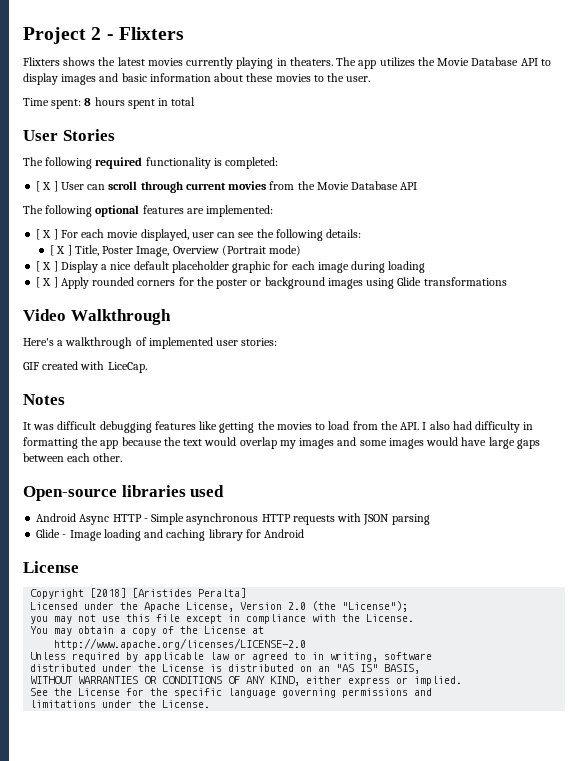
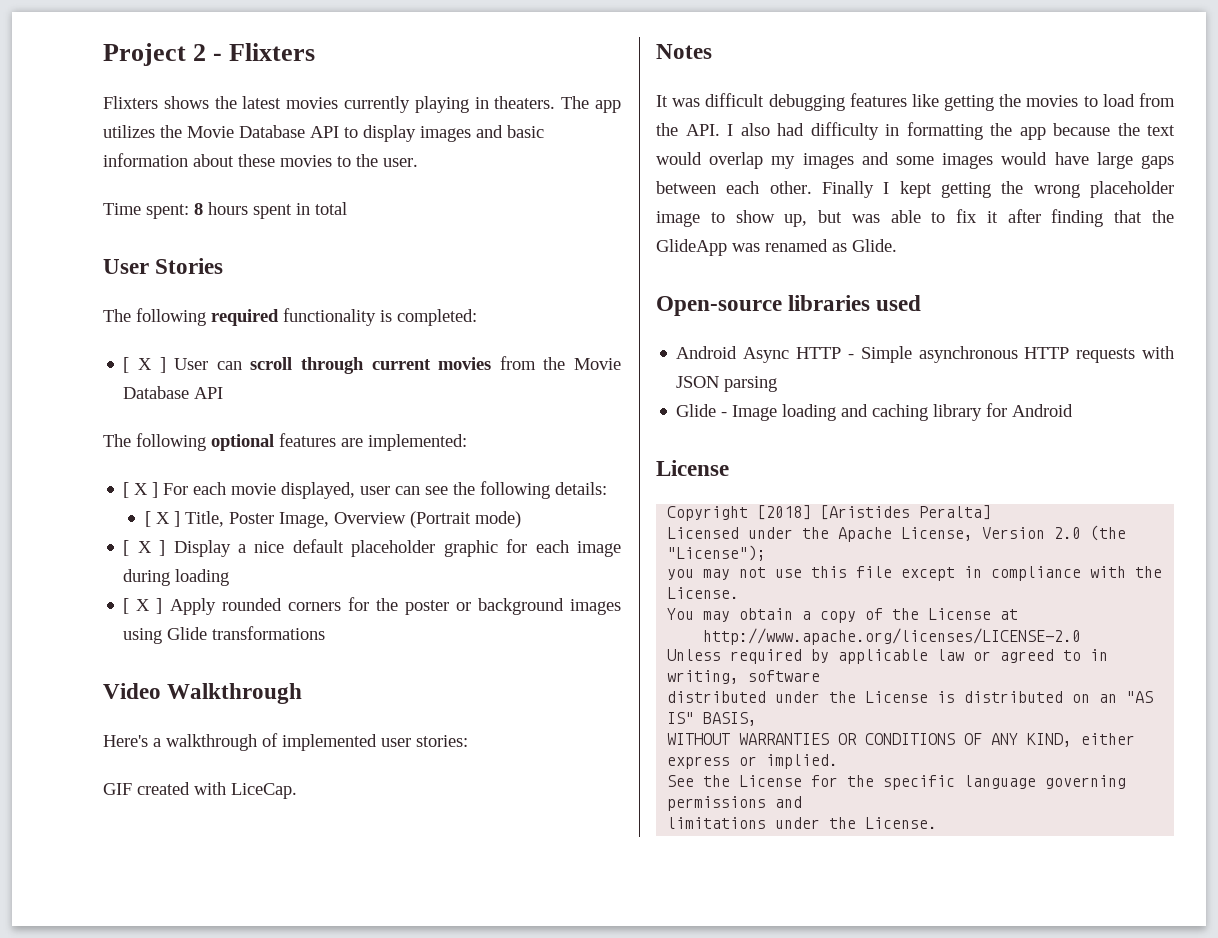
+ Finally I kept getting the wrong placeholder image to show up, but was able to fix it after finding that the GlideApp was renamed as Glide.

